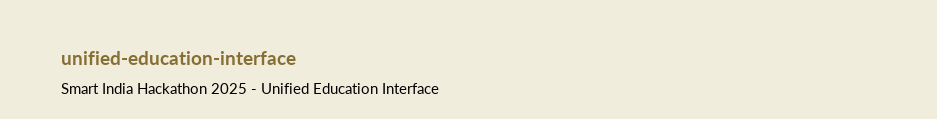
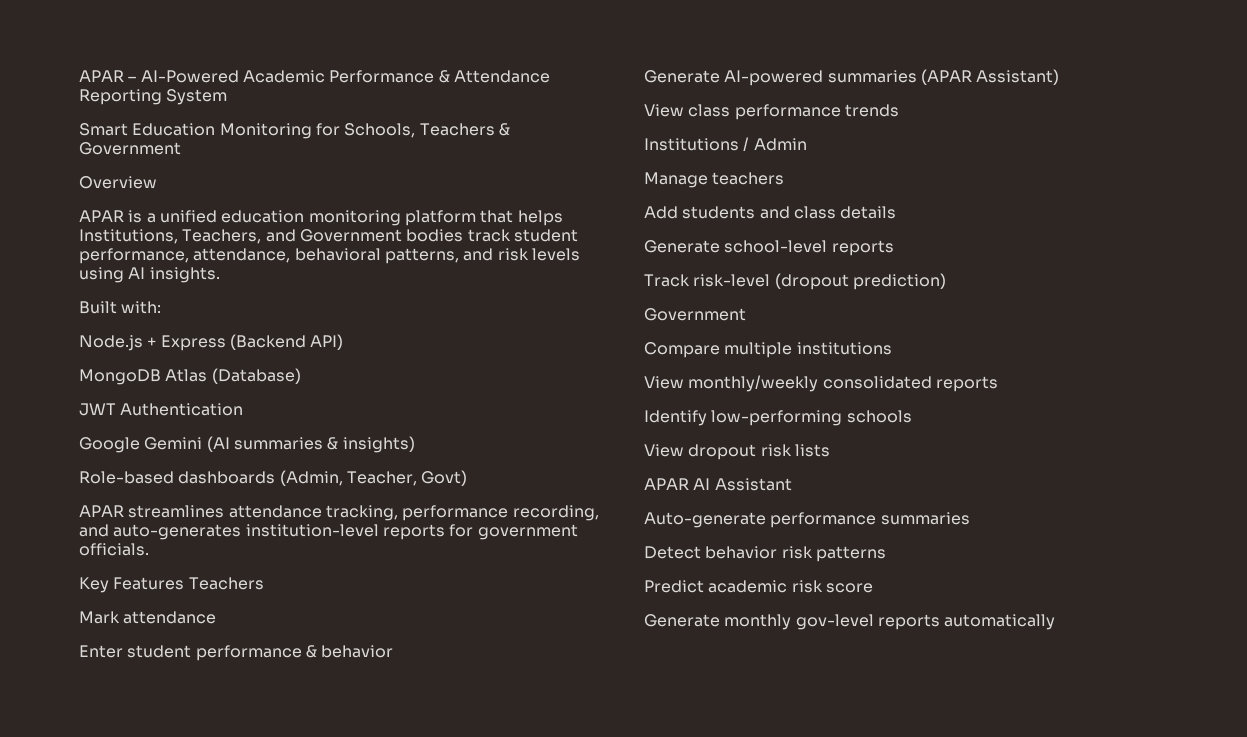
- unified-education-interface
- Smart India Hackathon 2025 - Unified Education Interface
+ APAR – AI-Powered Academic Performance & Attendance Reporting System
+ Smart Education Monitoring for Schools, Teachers & Government
+ Overview
+ APAR is a unified education monitoring platform that helps Institutions, Teachers, and Government bodies track student performance, attendance, behavioral patterns, and risk levels using AI insights.
+ Built with:
+ Node.js + Express (Backend API)
+ MongoDB Atlas (Database)
+ JWT Authentication
+ Google Gemini (AI summaries & insights)
+ Role-based dashboards (Admin, Teacher, Govt)
+ APAR streamlines attendance tracking, performance recording, and auto-generates institution-level reports for government officials.
+ Key Features Teachers
+ Mark attendance
+ Enter student performance & behavior
+ Generate AI-powered summaries (APAR Assistant)
+ View class performance trends
+ Institutions / Admin
+ Manage teachers
+ Add students and class details
+ Generate school-level reports
+ Track risk-level (dropout prediction)
+ Government
+ Compare multiple institutions
+ View monthly/weekly consolidated reports
+ Identify low-performing schools
+ View dropout risk lists
+ APAR AI Assistant
+ Auto-generate performance summaries
+ Detect behavior risk patterns
+ Predict academic risk score
+ Generate monthly gov-level reports automatically

